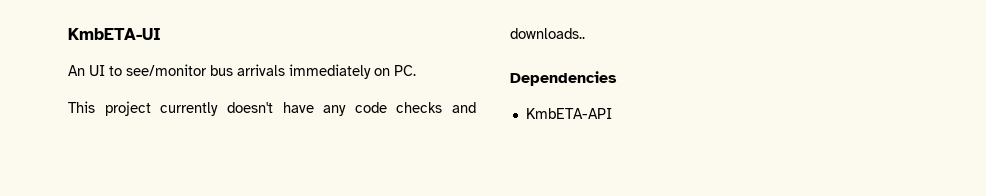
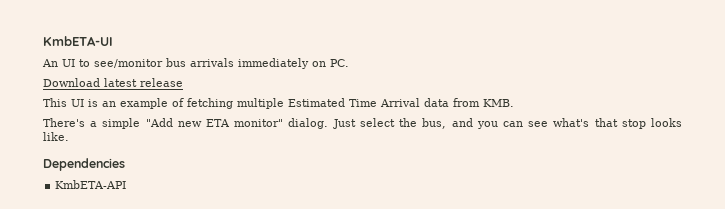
- This project currently doesn't have any code checks and downloads..
+ Download latest release
+ This UI is an example of fetching multiple Estimated Time Arrival data from KMB.
+ There's a simple "Add new ETA monitor" dialog. Just select the bus, and you can see what's that stop looks like.

